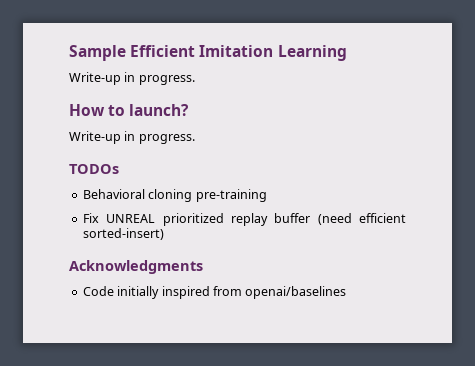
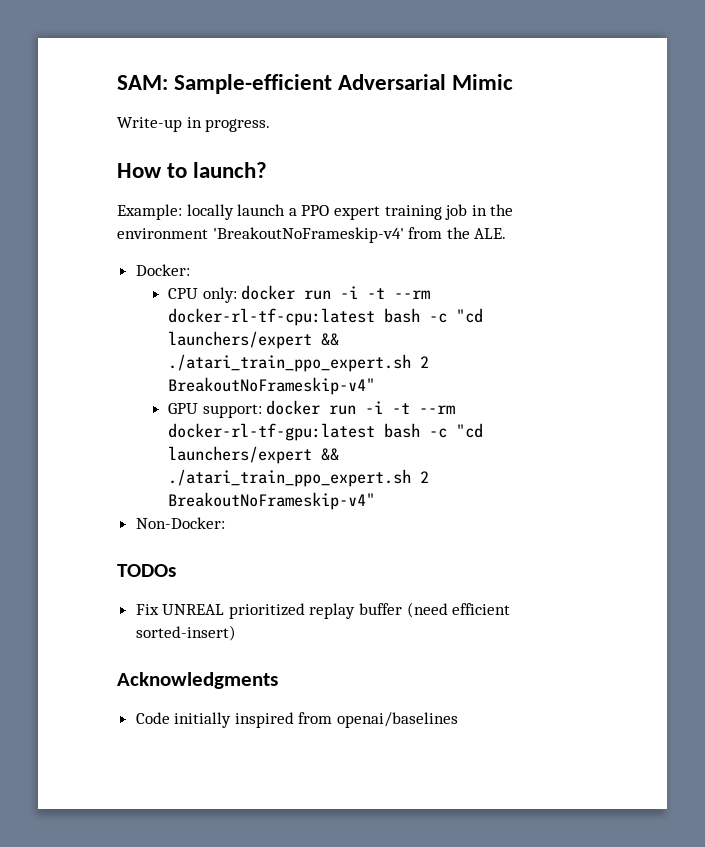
- Sample Efficient Imitation Learning
+ SAM: Sample-efficient Adversarial Mimic
  How to launch?
- Write-up in progress.
+ Example: locally launch a PPO expert training job in the environment 'BreakoutNoFrameskip-v4' from the ALE.
+ Docker:
+ CPU only: docker run -i -t --rm docker-rl-tf-cpu:latest bash -c "cd launchers/expert && ./atari_train_ppo_expert.sh 2 BreakoutNoFrameskip-v4"
+ GPU support: docker run -i -t --rm docker-rl-tf-gpu:latest bash -c "cd launchers/expert && ./atari_train_ppo_expert.sh 2 BreakoutNoFrameskip-v4"
+ Non-Docker:
  TODOs
- Behavioral cloning pre-training

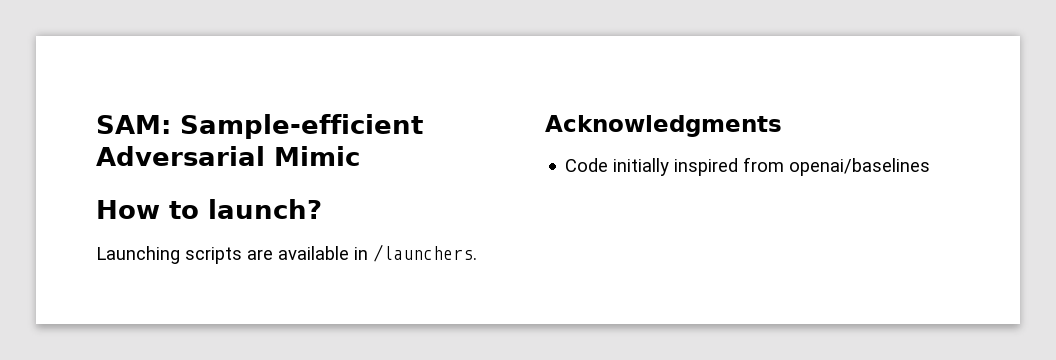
- Write-up in progress.
- Example: locally launch a PPO expert training job in the environment 'BreakoutNoFrameskip-v4' from the ALE.
- Docker:
- CPU only: docker run -i -t --rm docker-rl-tf-cpu:latest bash -c "cd launchers/expert && ./atari_train_ppo_expert.sh 2 BreakoutNoFrameskip-v4"
- GPU support: docker run -i -t --rm docker-rl-tf-gpu:latest bash -c "cd launchers/expert && ./atari_train_ppo_expert.sh 2 BreakoutNoFrameskip-v4"
- Non-Docker:
- TODOs
- Fix UNREAL prioritized replay buffer (need efficient sorted-insert)
+ Launching scripts are available in /launchers.

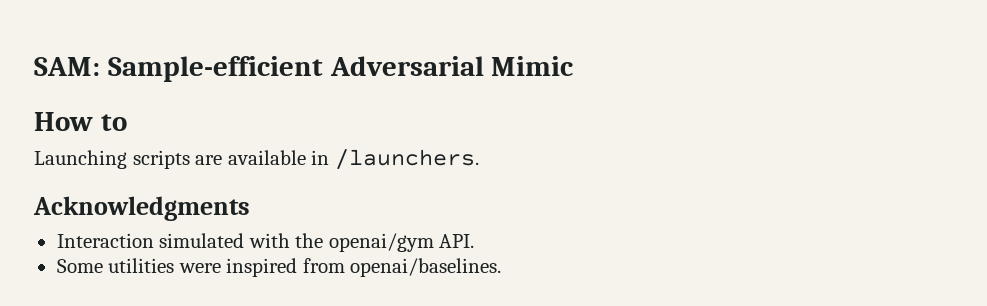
- How to launch?
+ How to
- Code initially inspired from openai/baselines
+ Interaction simulated with the openai/gym API.
+ Some utilities were inspired from openai/baselines.

